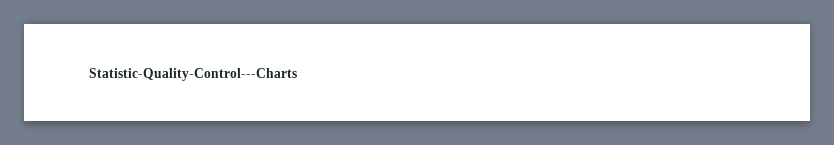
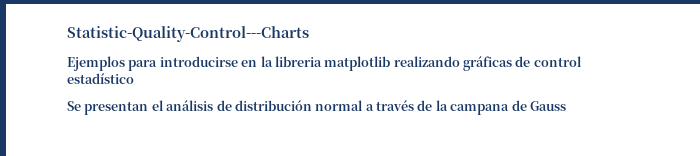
+ Ejemplos para introducirse en la libreria matplotlib realizando gráficas de control estadístico
+ Se presentan el análisis de distribución normal a través de la campana de Gauss

